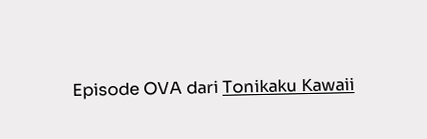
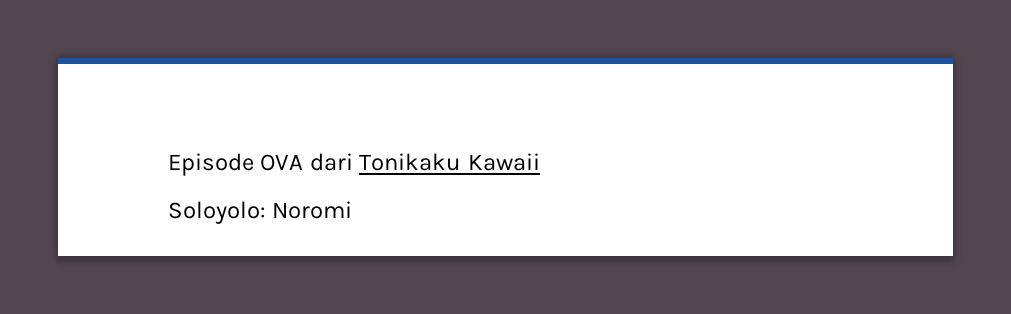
+ Soloyolo: Noromi

